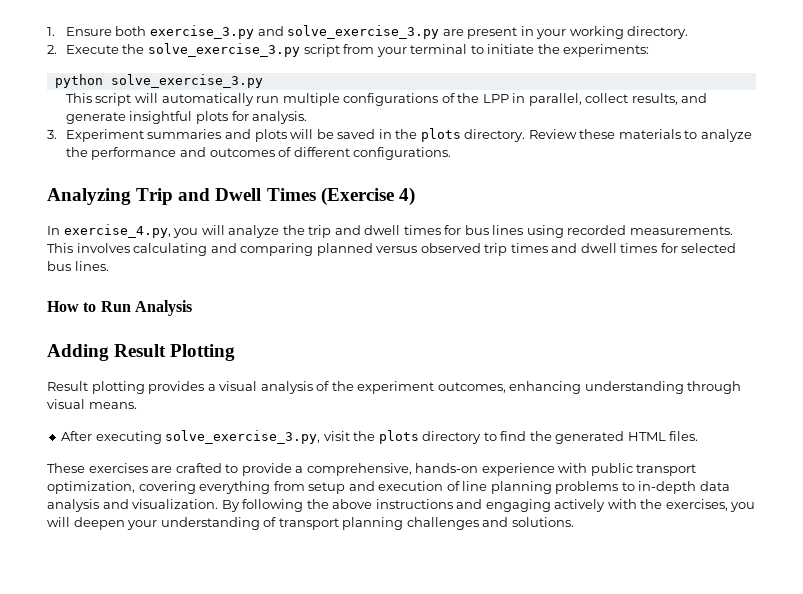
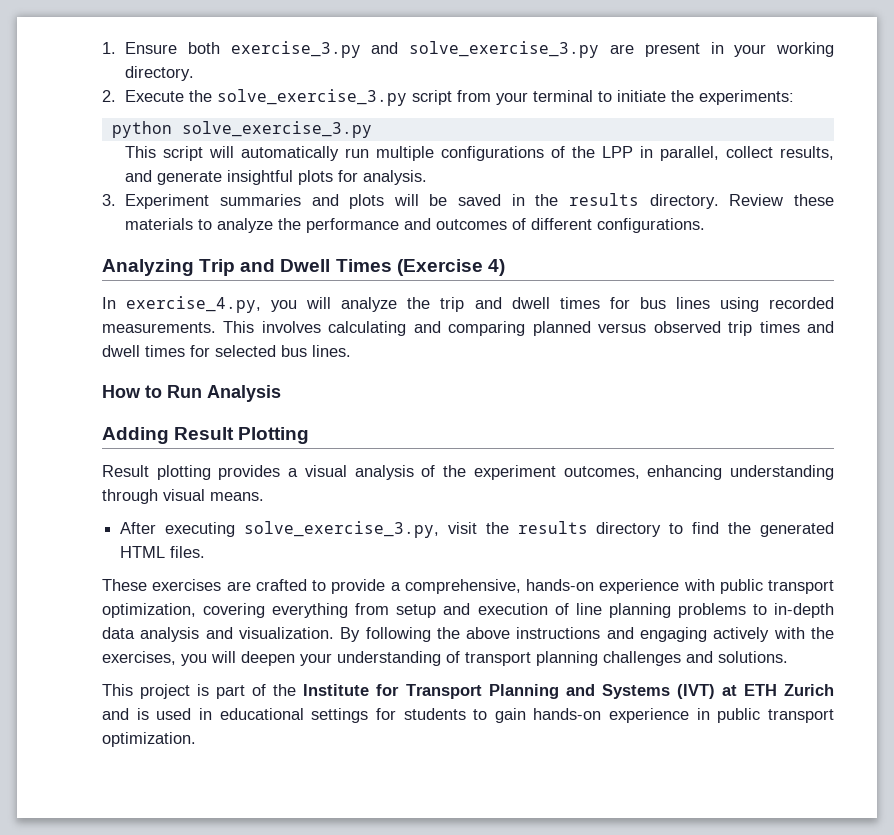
- 3. Experiment summaries and plots will be saved in the plots directory.
+ 3. Experiment summaries and plots will be saved in the results directory.
- After executing solve_exercise_3.py, visit the plots directory to find the generated HTML files.
+ After executing solve_exercise_3.py, visit the results directory to find the generated HTML files.
+ This project is part of the Institute for Transport Planning and Systems (IVT) at ETH Zurich and is used in educational settings for students to gain hands-on experience in public transport optimization.

